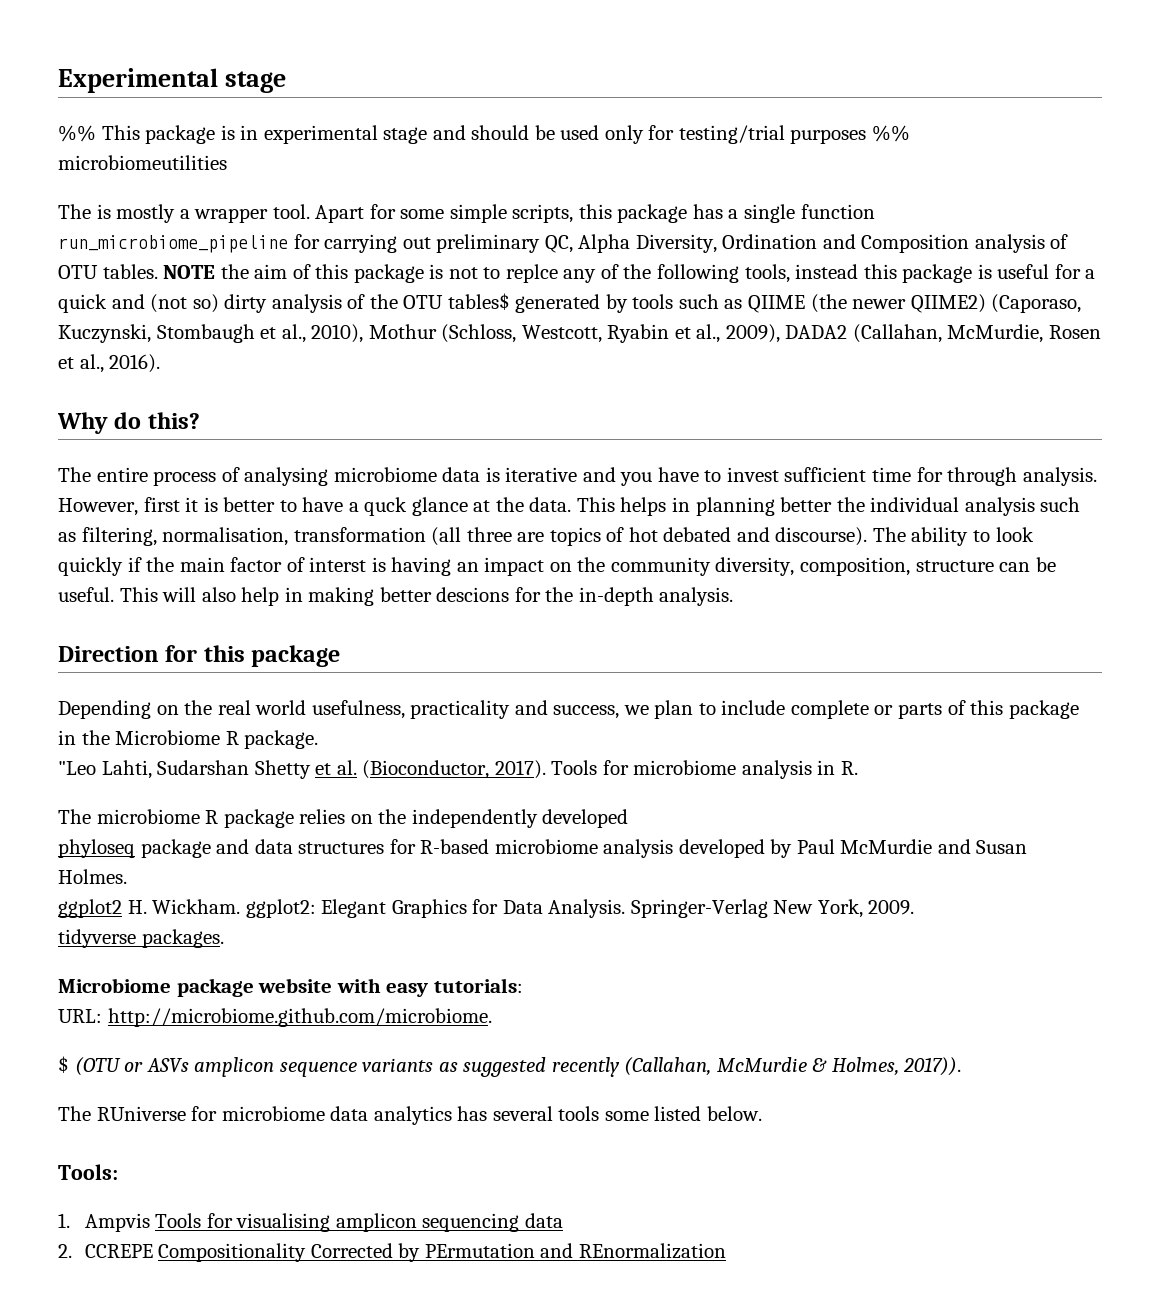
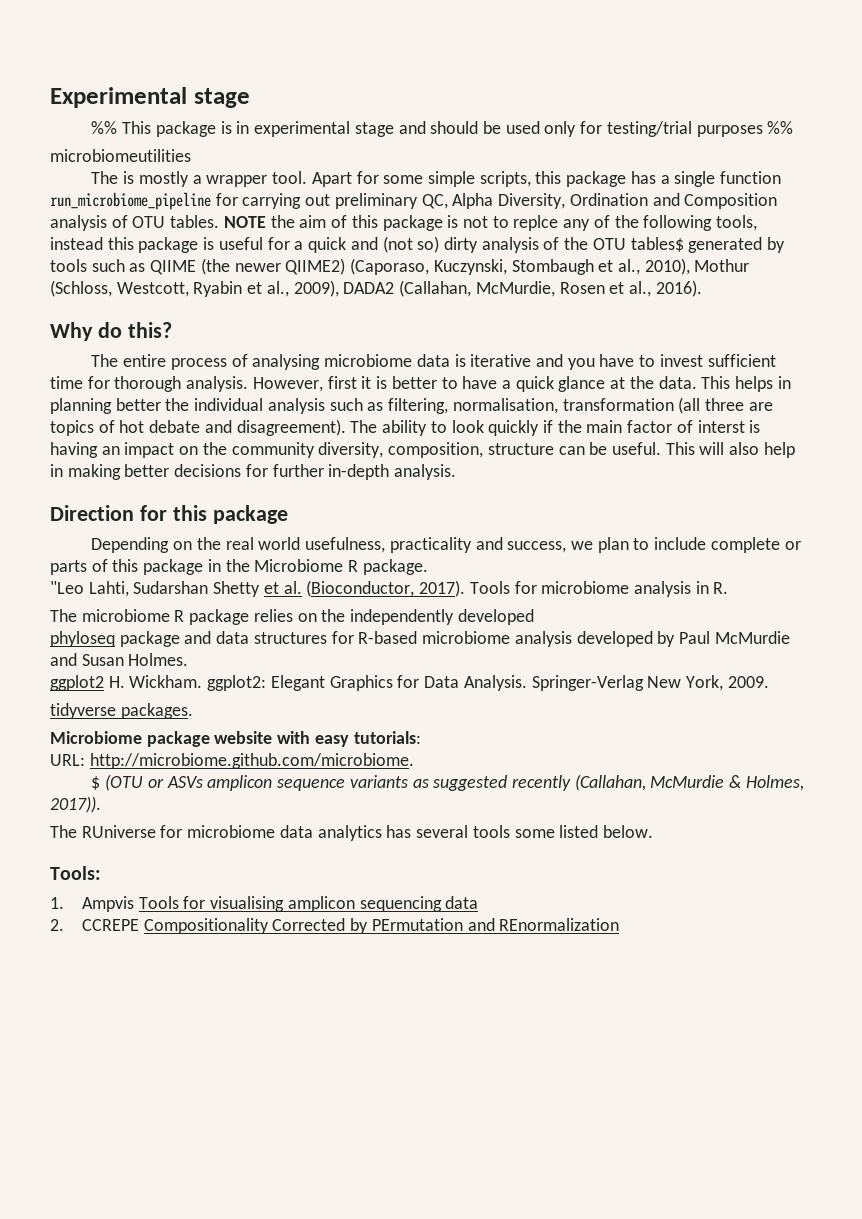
- The entire process of analysing microbiome data is iterative and you have to invest sufficient time for through analysis.
+ The entire process of analysing microbiome data is iterative and you have to invest sufficient time for thorough analysis.
- However, first it is better to have a quck glance at the data.
+ However, first it is better to have a quick glance at the data.
- This helps in planning better the individual analysis such as filtering, normalisation, transformation (all three are topics of hot debated and discourse).
+ This helps in planning better the individual analysis such as filtering, normalisation, transformation (all three are topics of hot debate and disagreement).
- This will also help in making better descions for the in-depth analysis.
+ This will also help in making better decisions for further in-depth analysis.

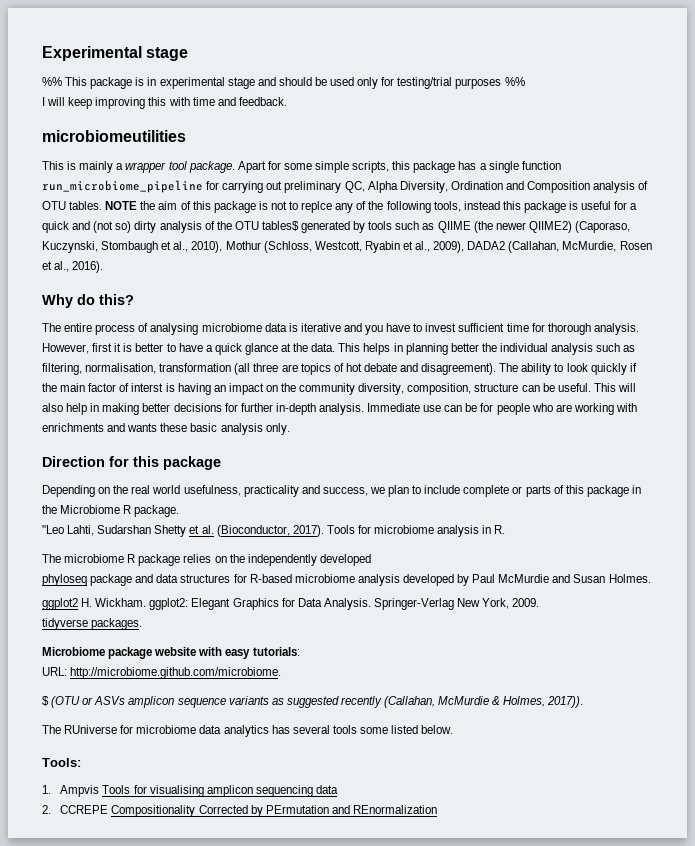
+ I will keep improving this with time and feedback.
  microbiomeutilities
- The is mostly a wrapper tool.
+ This is mainly a wrapper tool package.
+ Immediate use can be for people who are working with enrichments and wants these basic analysis only.

